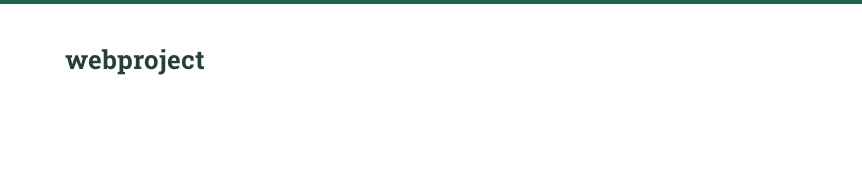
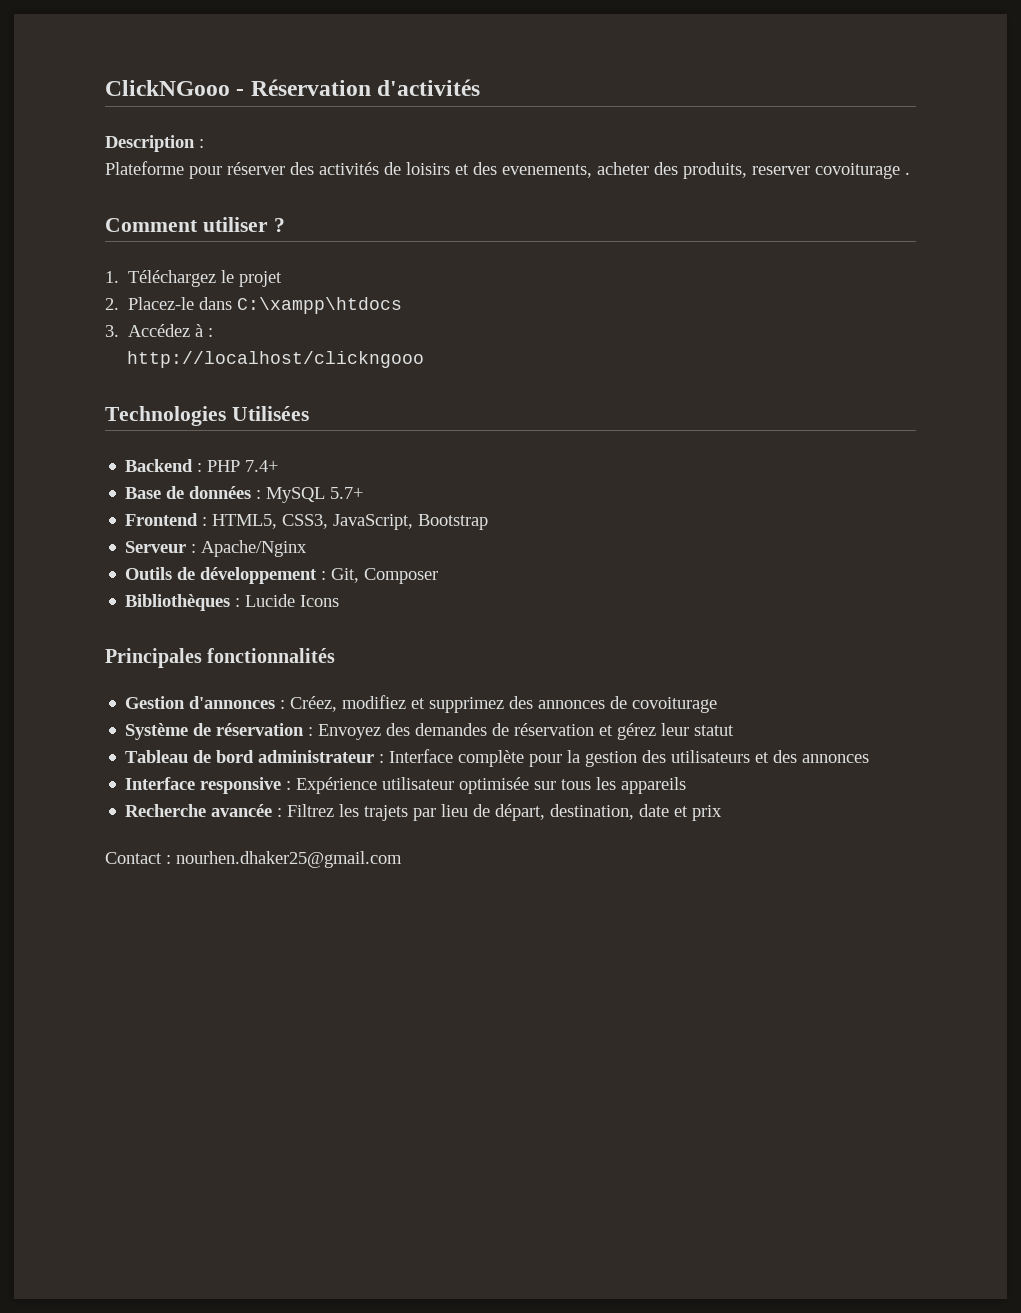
- webproject
+ ClickNGooo - Réservation d'activités
+ Description :
+ Plateforme pour réserver des activités de loisirs et des evenements, acheter des produits, reserver covoiturage .
+ Comment utiliser ?
+ 1. Téléchargez le projet
+ 2. Placez-le dans C:\xampp\htdocs
+ 3. Accédez à :
+ http://localhost/clickngooo
+ Technologies Utilisées
+ Backend : PHP 7.4+
+ Base de données : MySQL 5.7+
+ Frontend : HTML5, CSS3, JavaScript, Bootstrap
+ Serveur : Apache/Nginx
+ Outils de développement : Git, Composer
+ Bibliothèques : Lucide Icons
+ Principales fonctionnalités
+ Gestion d'annonces : Créez, modifiez et supprimez des annonces de covoiturage
+ Système de réservation : Envoyez des demandes de réservation et gérez leur statut
+ Tableau de bord administrateur : Interface complète pour la gestion des utilisateurs et des annonces
+ Interface responsive : Expérience utilisateur optimisée sur tous les appareils
+ Recherche avancée : Filtrez les trajets par lieu de départ, destination, date et prix
+ Contact : nourhen.dhaker25@gmail.com

